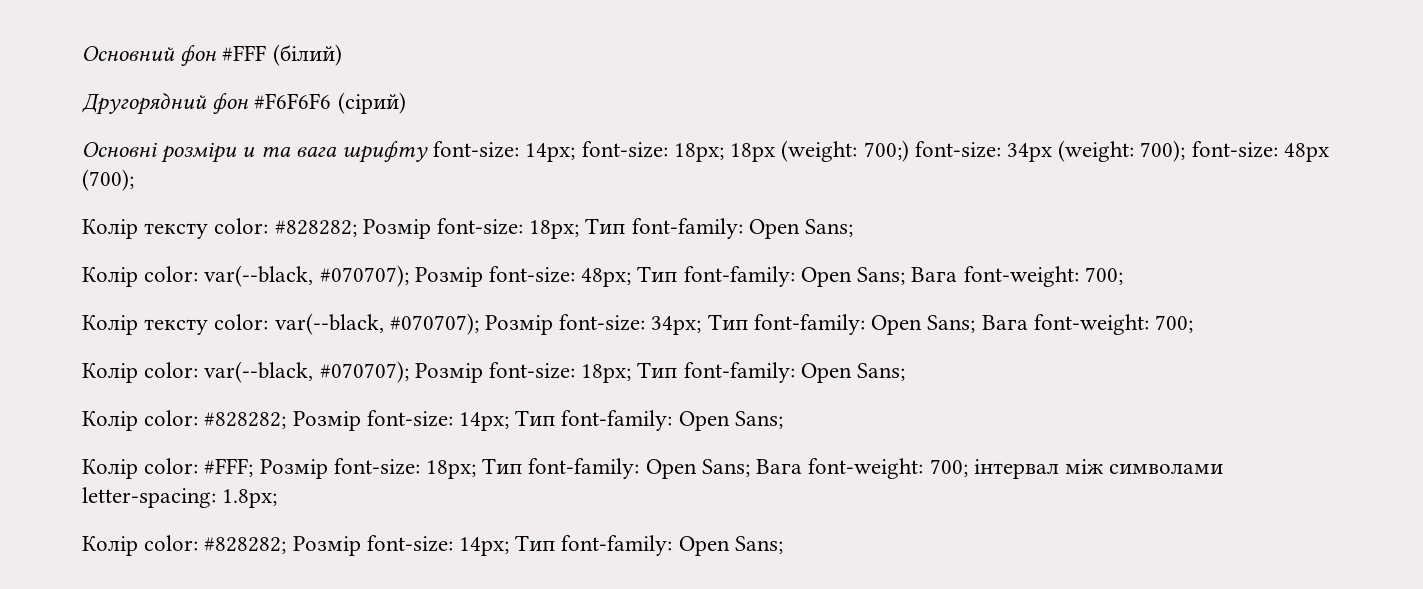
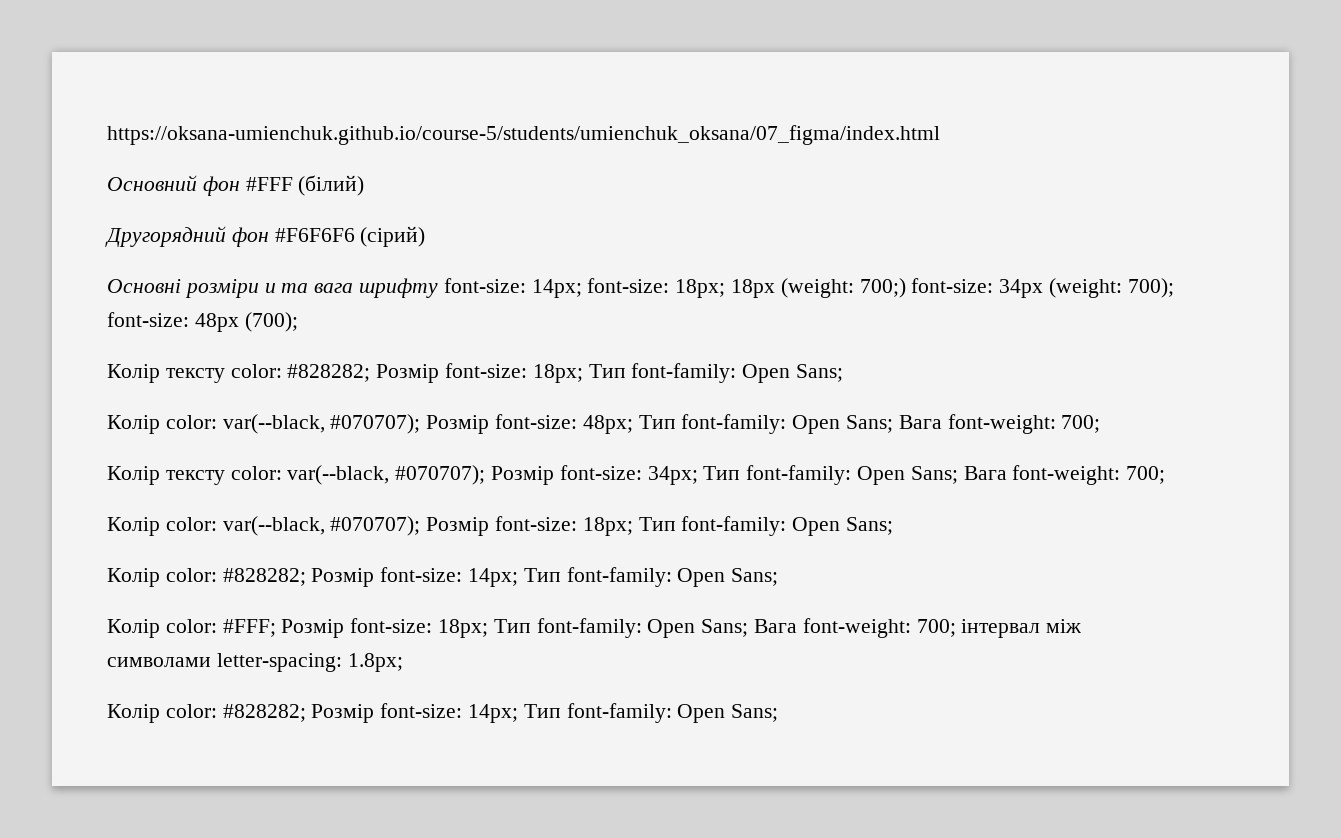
+ https://oksana-umienchuk.github.io/course-5/students/umienchuk_oksana/07_figma/index.html

